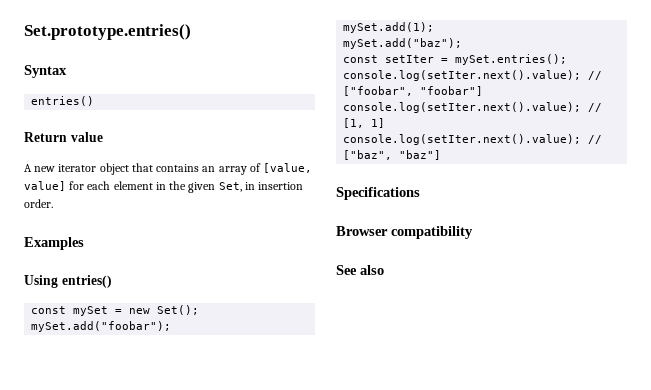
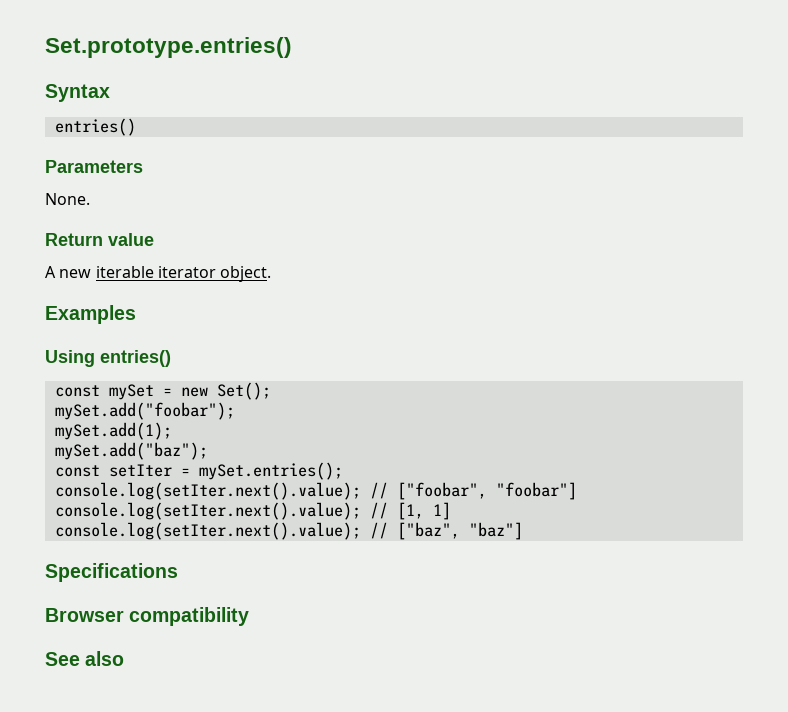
+ Parameters
+ None.
- A new iterator object that contains an array of [value, value] for each element in the given Set, in insertion order.
+ A new iterable iterator object.

